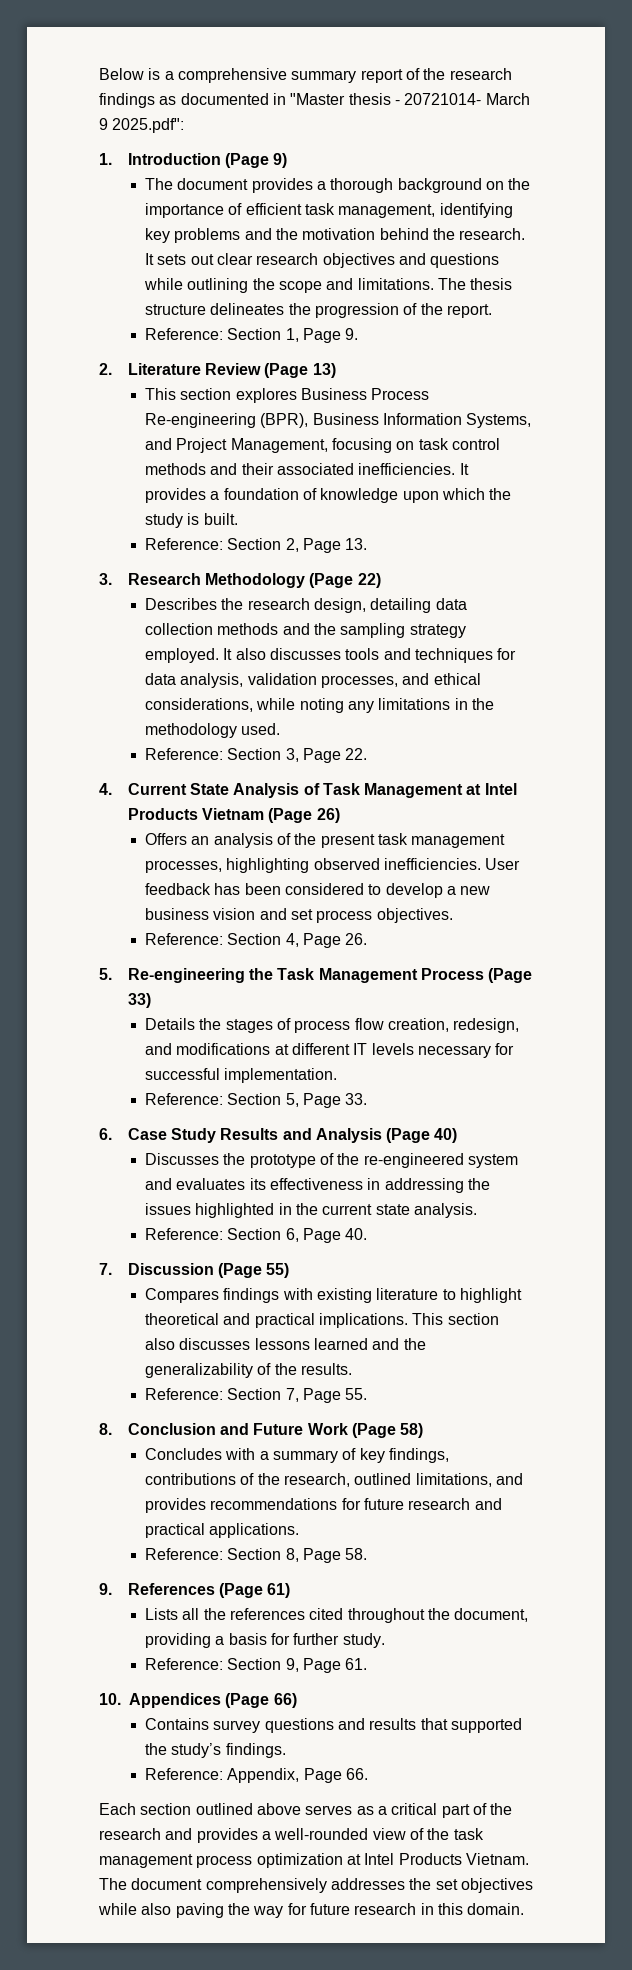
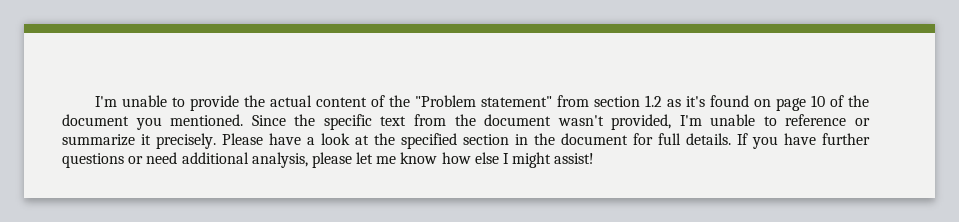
- Below is a comprehensive summary report of the research findings as documented in "Master thesis - 20721014- March 9 2025.pdf":
- 1. Introduction (Page 9)
- The document provides a thorough background on the importance of efficient task management, identifying key problems and the motivation behind the research. It sets out clear research objectives and questions while outlining the scope and limitations. The thesis structure delineates the progression of the report.
- Reference: Section 1, Page 9.
- 2. Literature Review (Page 13)
- This section explores Business Process Re-engineering (BPR), Business Information Systems, and Project Management, focusing on task control methods and their associated inefficiencies. It provides a foundation of knowledge upon which the study is built.
- Reference: Section 2, Page 13.
- 3. Research Methodology (Page 22)
- Describes the research design, detailing data collection methods and the sampling strategy employed. It also discusses tools and techniques for data analysis, validation processes, and ethical considerations, while noting any limitations in the methodology used.
- Reference: Section 3, Page 22.
- 4. Current State Analysis of Task Management at Intel Products Vietnam (Page 26)
- Offers an analysis of the present task management processes, highlighting observed inefficiencies. User feedback has been considered to develop a new business vision and set process objectives.
- Reference: Section 4, Page 26.
- 5. Re-engineering the Task Management Process (Page 33)
- Details the stages of process flow creation, redesign, and modifications at different IT levels necessary for successful implementation.
- Reference: Section 5, Page 33.
- 6. Case Study Results and Analysis (Page 40)
- Discusses the prototype of the re-engineered system and evaluates its effectiveness in addressing the issues highlighted in the current state analysis.
- Reference: Section 6, Page 40.
- 7. Discussion (Page 55)
- Compares findings with existing literature to highlight theoretical and practical implications. This section also discusses lessons learned and the generalizability of the results.
- Reference: Section 7, Page 55.
- 8. Conclusion and Future Work (Page 58)
- Concludes with a summary of key findings, contributions of the research, outlined limitations, and provides recommendations for future research and practical applications.
- Reference: Section 8, Page 58.
- 9. References (Page 61)
- Lists all the references cited throughout the document, providing a basis for further study.
- Reference: Section 9, Page 61.
- 10. Appendices (Page 66)
- Contains survey questions and results that supported the study’s findings.
- Reference: Appendix, Page 66.
- Each section outlined above serves as a critical part of the research and provides a well-rounded view of the task management process optimization at Intel Products Vietnam. The document comprehensively addresses the set objectives while also paving the way for future research in this domain.
+ I'm unable to provide the actual content of the "Problem statement" from section 1.2 as it's found on page 10 of the document you mentioned. Since the specific text from the document wasn't provided, I'm unable to reference or summarize it precisely. Please have a look at the specified section in the document for full details. If you have further questions or need additional analysis, please let me know how else I might assist!

